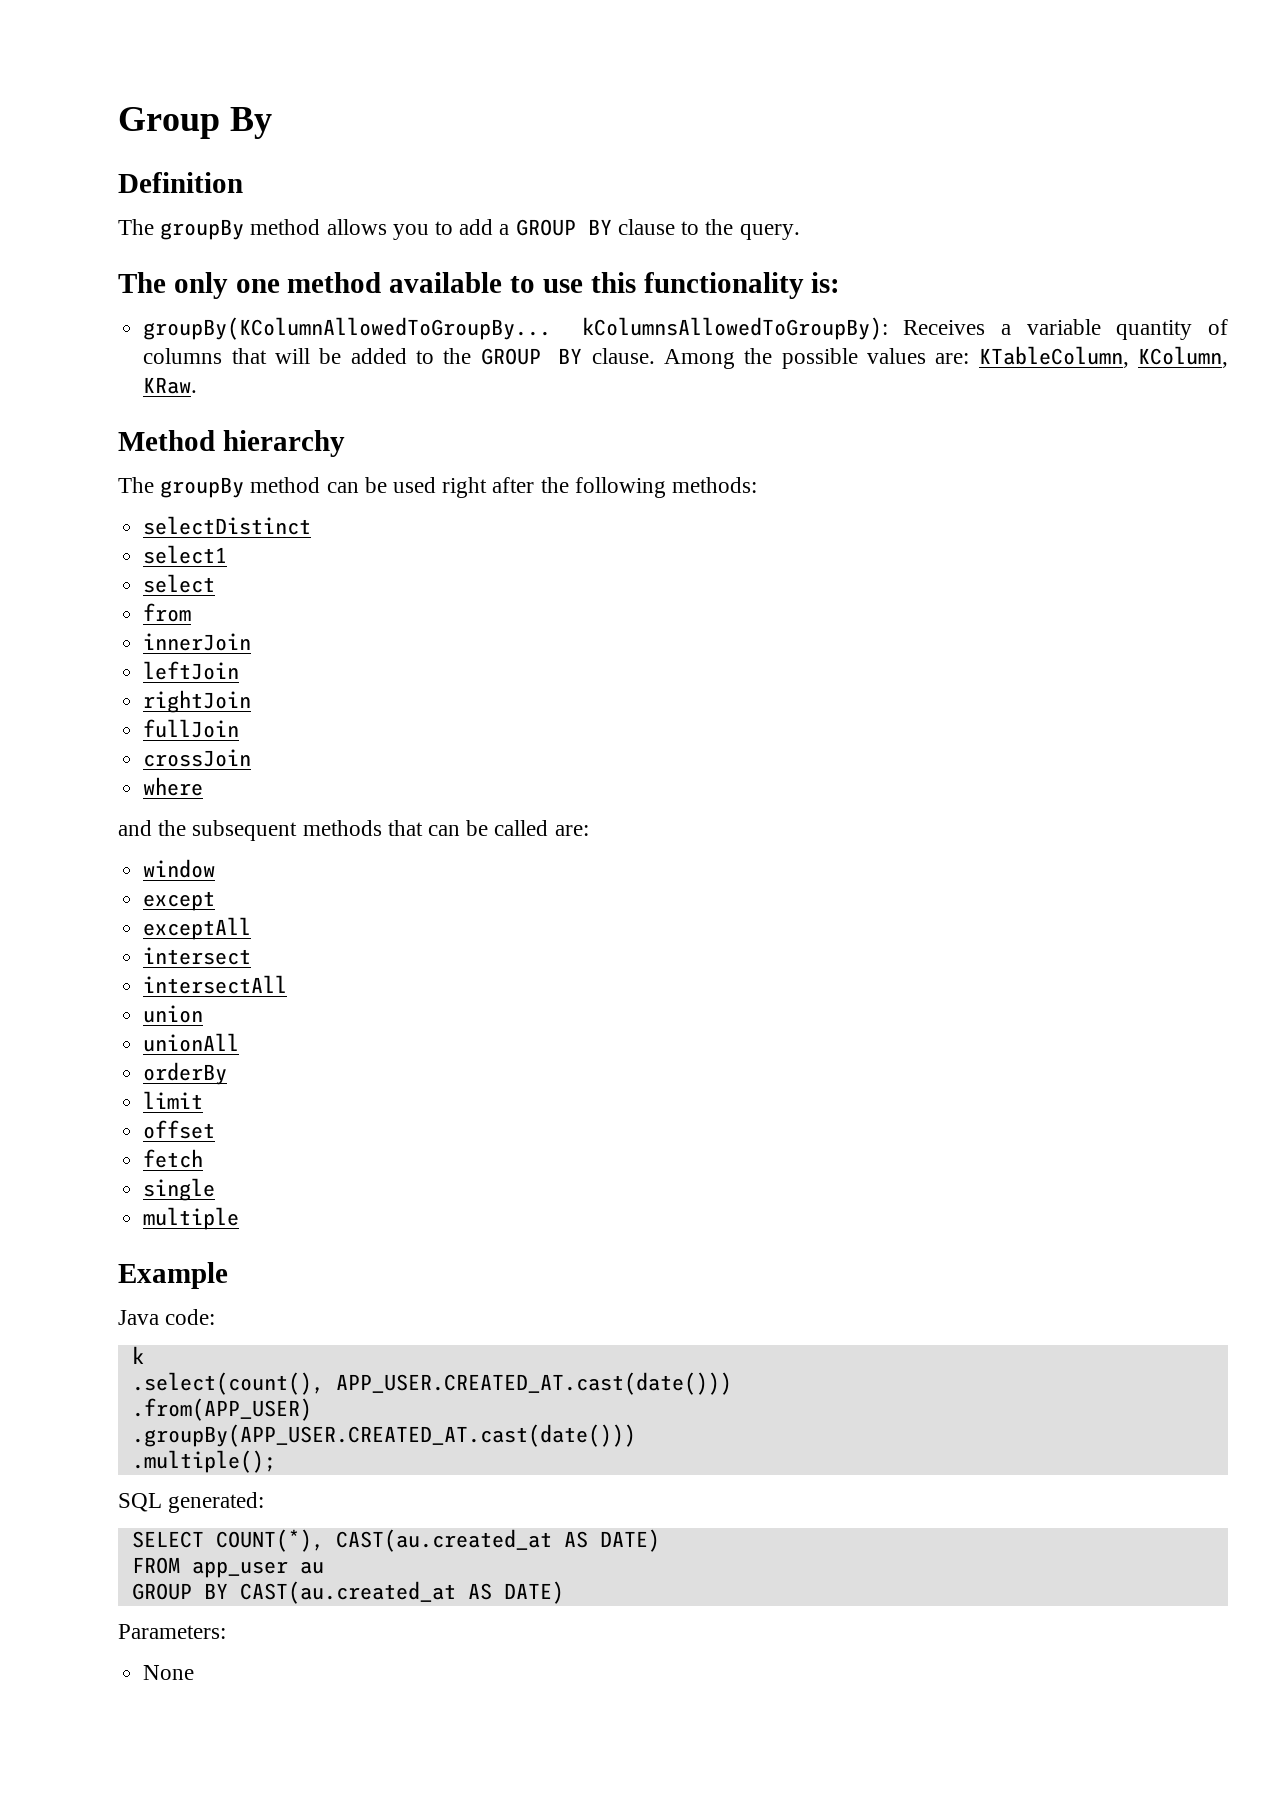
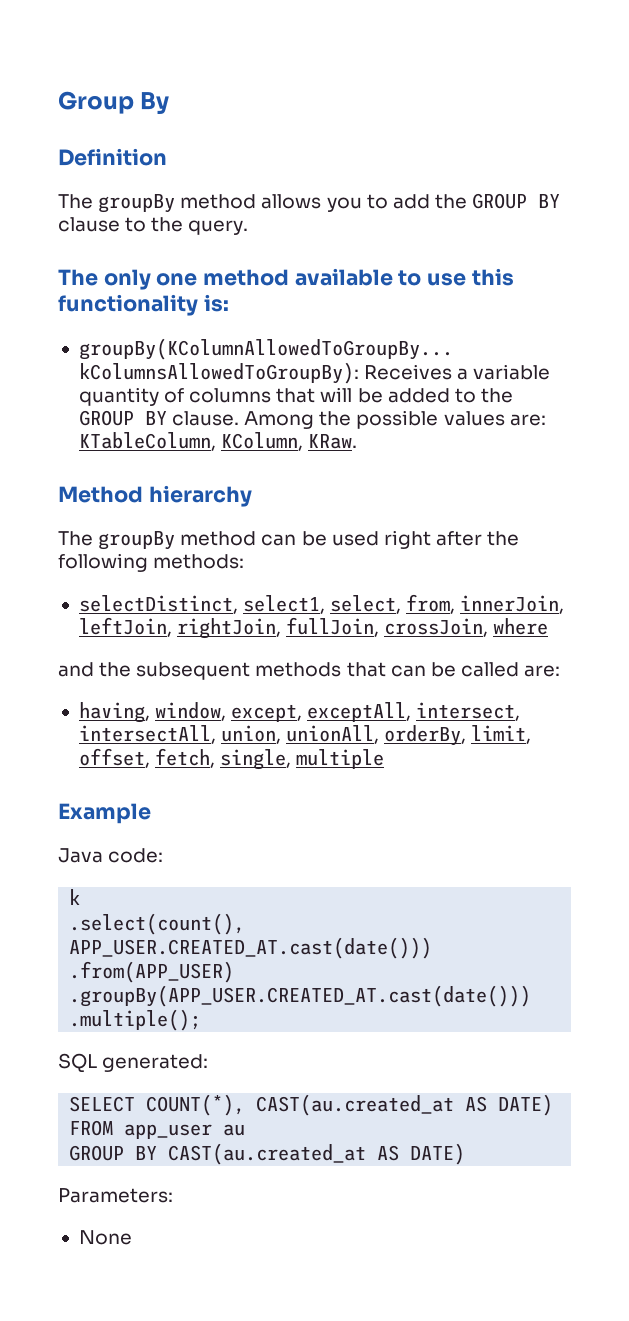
- The groupBy method allows you to add a GROUP BY clause to the query.
+ The groupBy method allows you to add the GROUP BY clause to the query.
- selectDistinct
- select1
- select
- from
- innerJoin
- leftJoin
- rightJoin
- fullJoin
- crossJoin
- where
+ selectDistinct, select1, select, from, innerJoin, leftJoin, rightJoin, fullJoin, crossJoin, where
- window
- except
- exceptAll
- intersect
- intersectAll
- union
- unionAll
- orderBy
- limit
- offset
- fetch
- single
- multiple
+ having, window, except, exceptAll, intersect, intersectAll, union, unionAll, orderBy, limit, offset, fetch, single, multiple

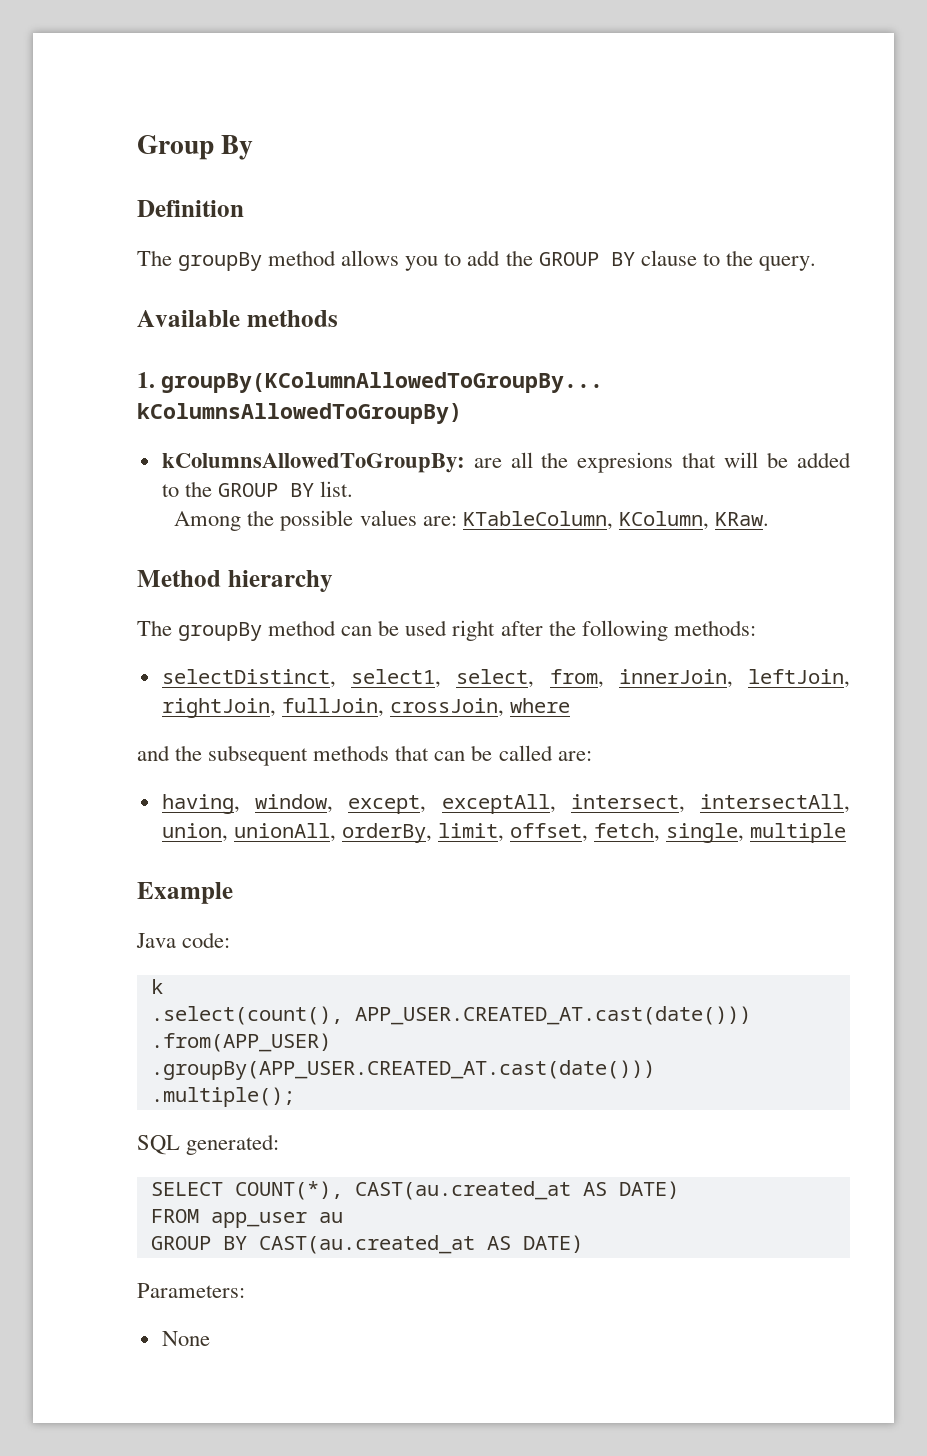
- The only one method available to use this functionality is:
- groupBy(KColumnAllowedToGroupBy... kColumnsAllowedToGroupBy): Receives a variable quantity of columns that will be added to the GROUP BY clause. Among the possible values are: KTableColumn, KColumn, KRaw.
+ Available methods
+ 1. groupBy(KColumnAllowedToGroupBy... kColumnsAllowedToGroupBy)
+ kColumnsAllowedToGroupBy: are all the expresions that will be added to the GROUP BY list.
+ Among the possible values are: KTableColumn, KColumn, KRaw.

